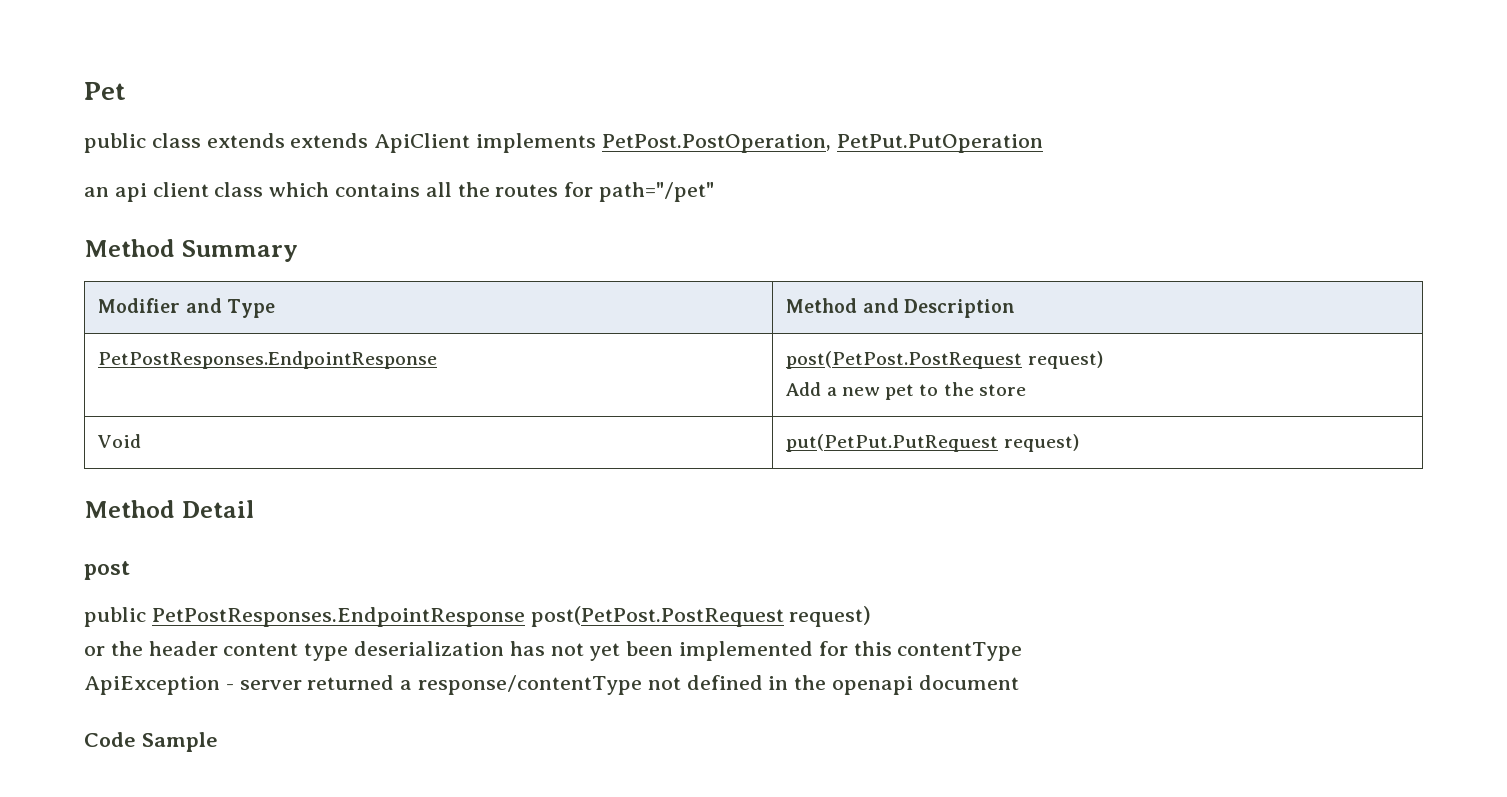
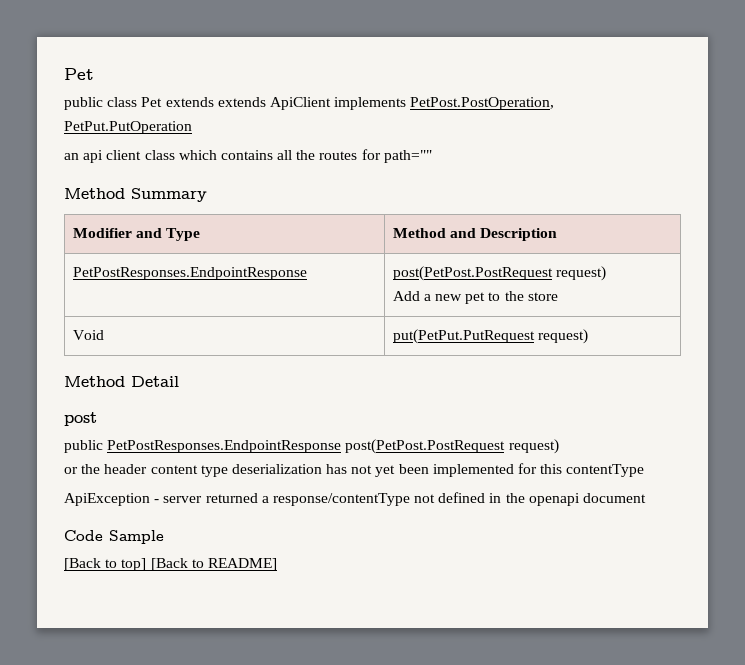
- public class extends extends ApiClient implements PetPost.PostOperation, PetPut.PutOperation
+ public class Pet extends extends ApiClient implements PetPost.PostOperation, PetPut.PutOperation
- an api client class which contains all the routes for path="/pet"
+ an api client class which contains all the routes for path=""
+ [Back to top] [Back to README]

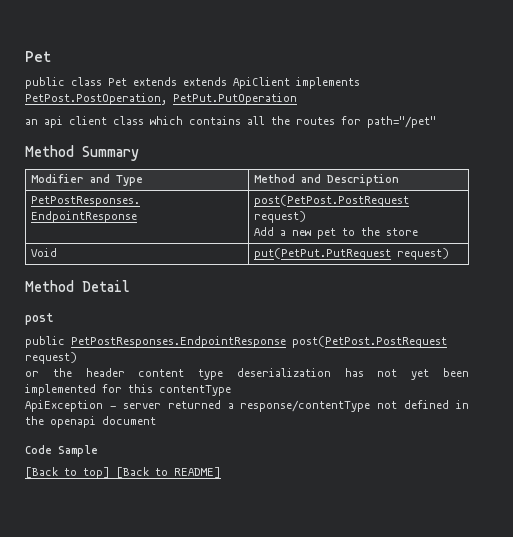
- an api client class which contains all the routes for path=""
+ an api client class which contains all the routes for path="/pet"

